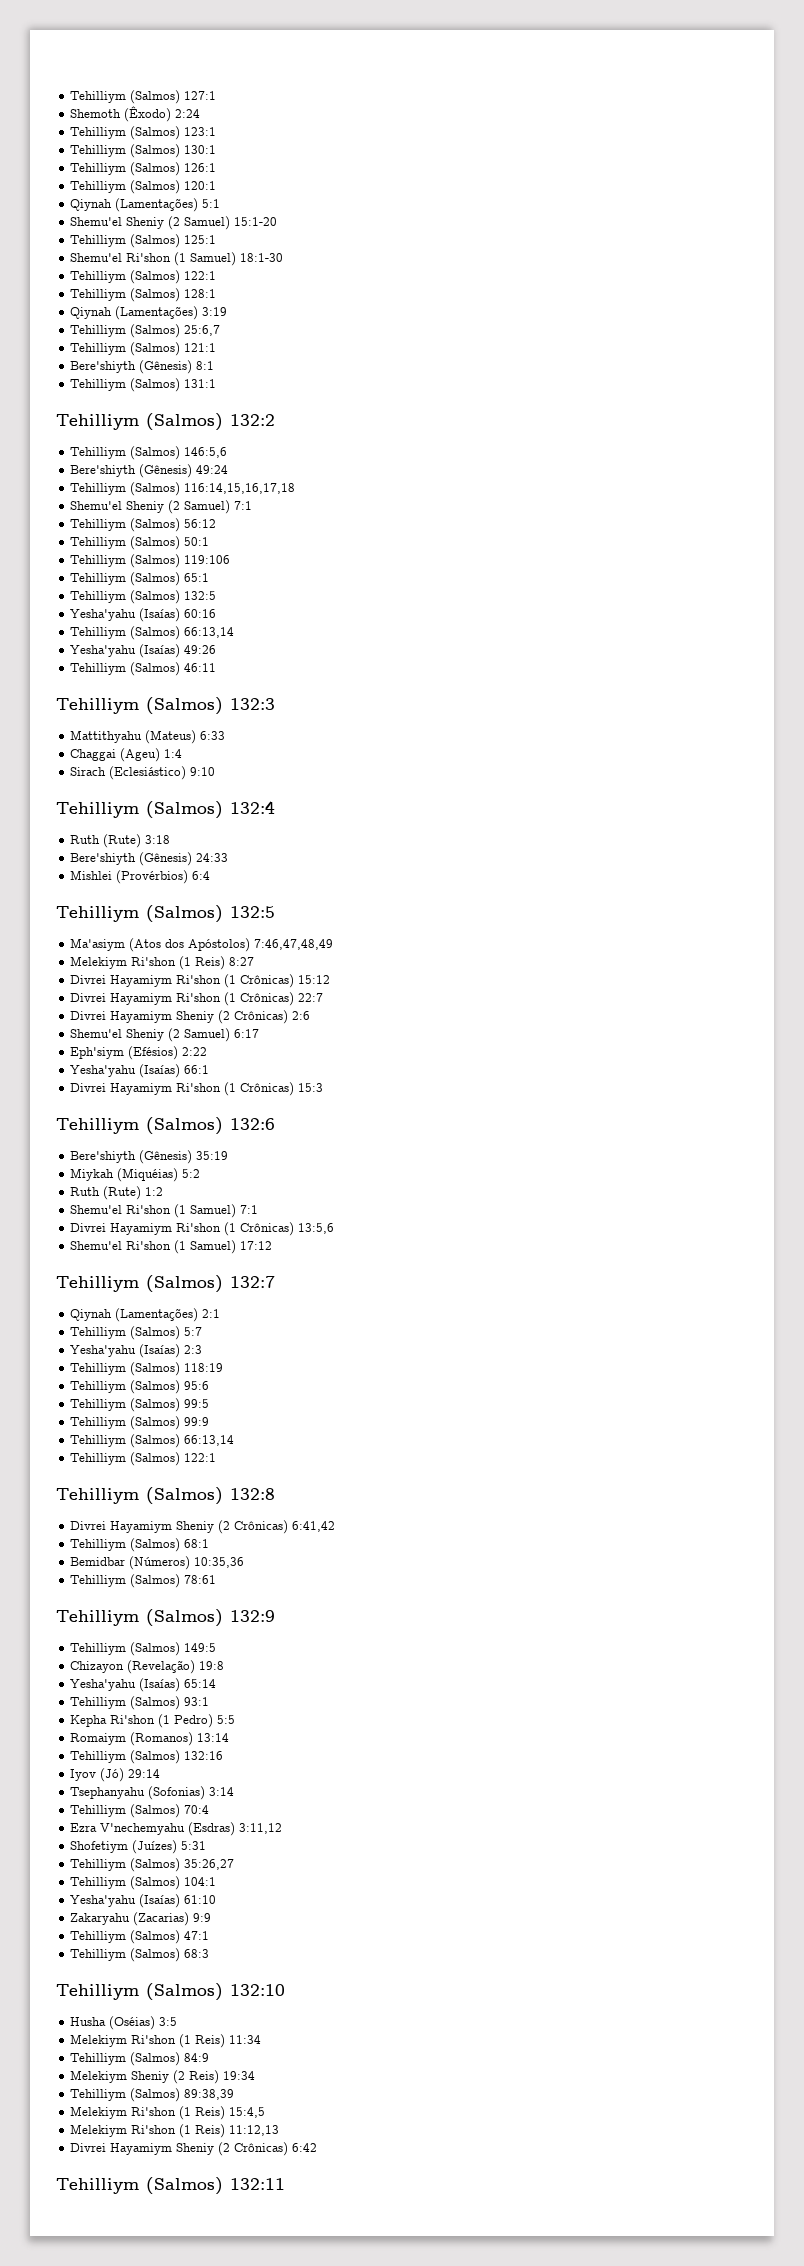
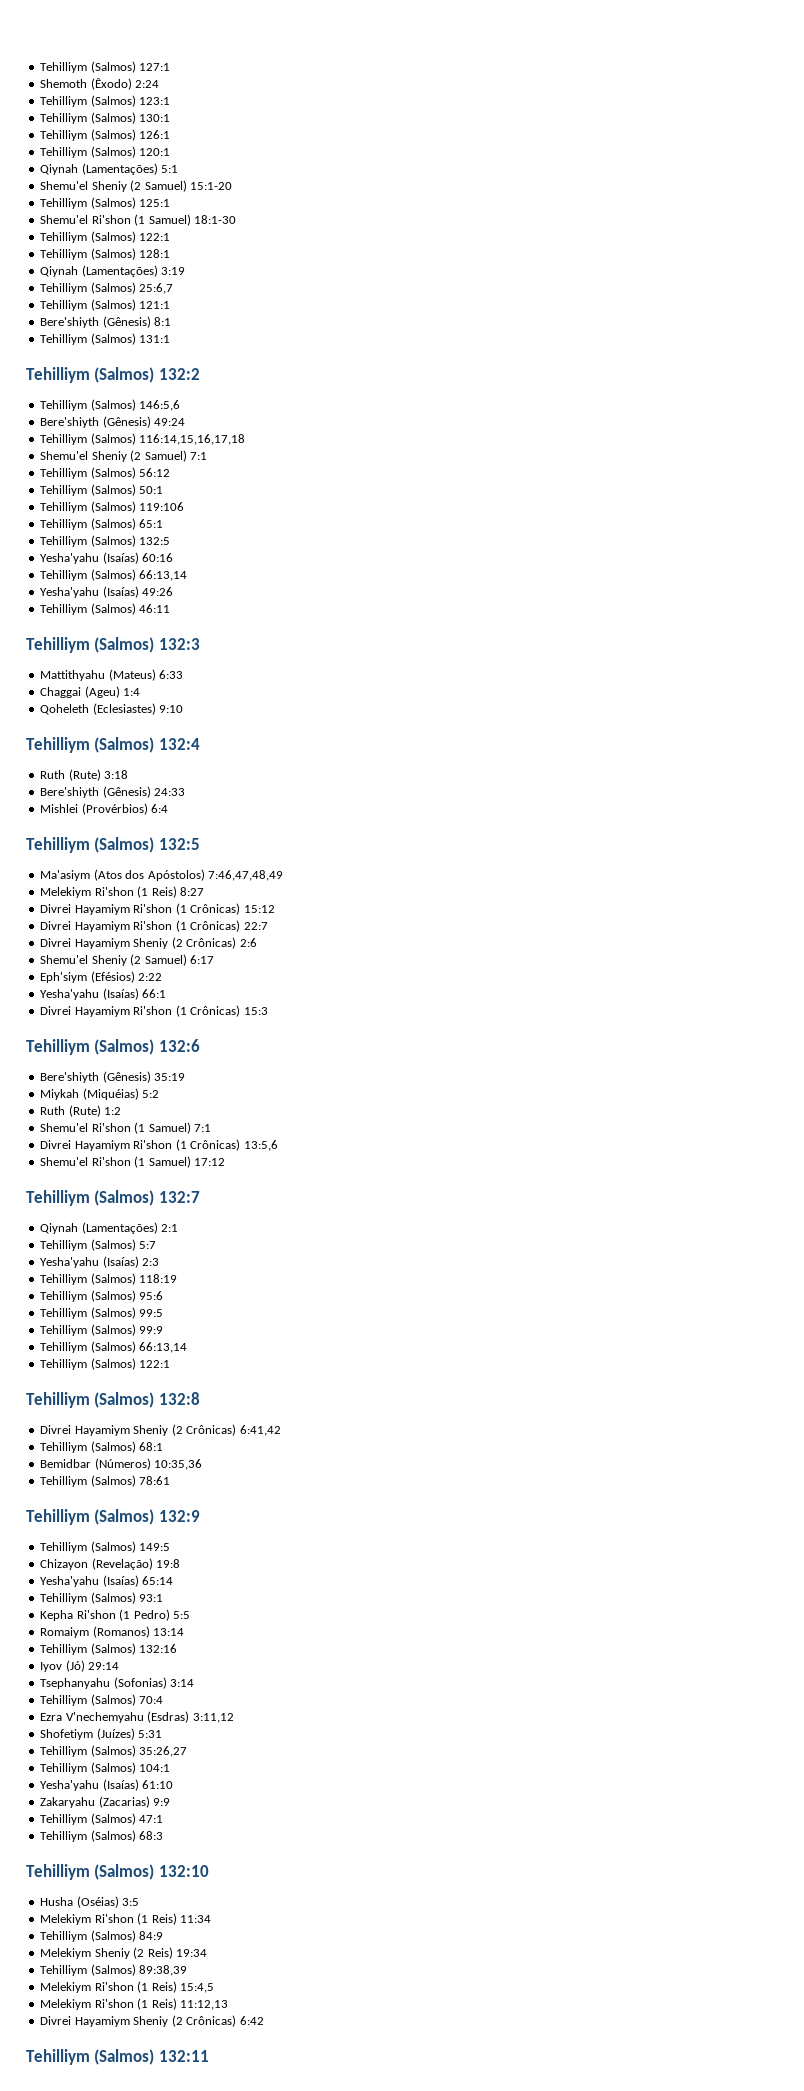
- Sirach (Eclesiástico) 9:10
+ Qoheleth (Eclesiastes) 9:10

